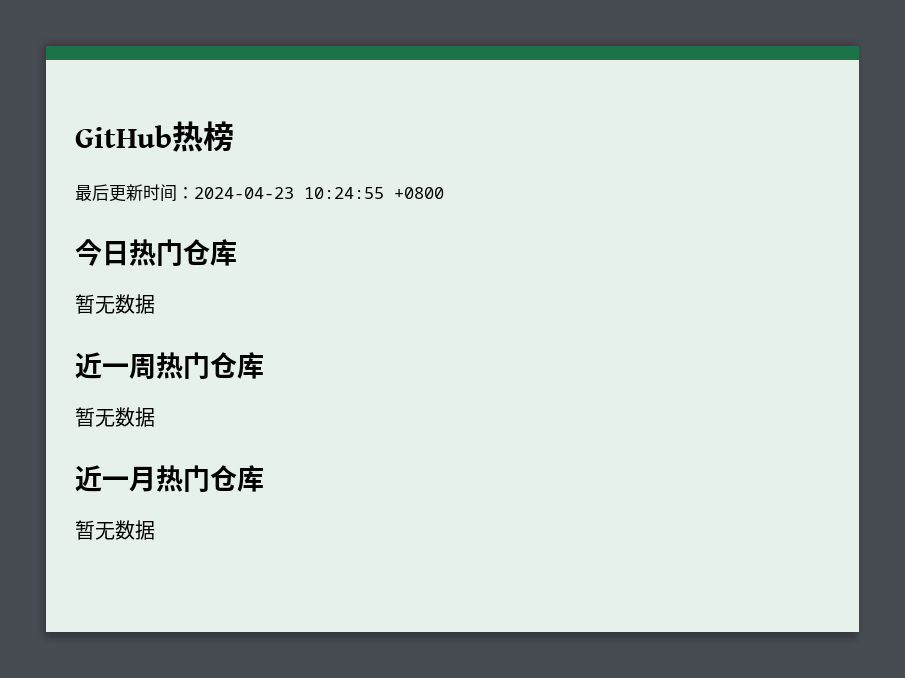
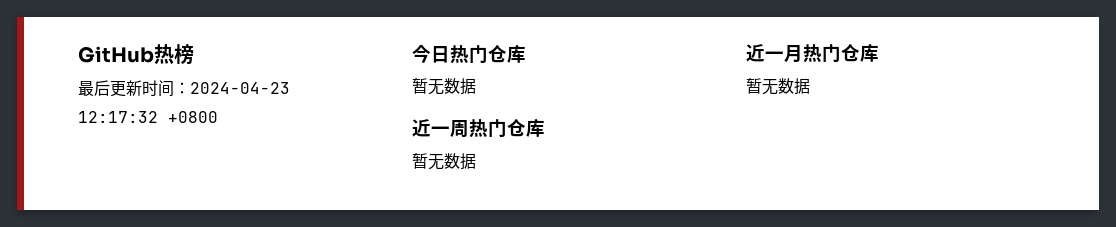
- 最后更新时间：2024-04-23 10:24:55 +0800
+ 最后更新时间：2024-04-23 12:17:32 +0800

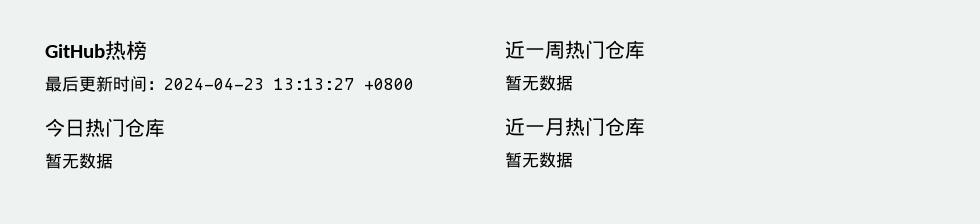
- 最后更新时间：2024-04-23 12:17:32 +0800
+ 最后更新时间：2024-04-23 13:13:27 +0800

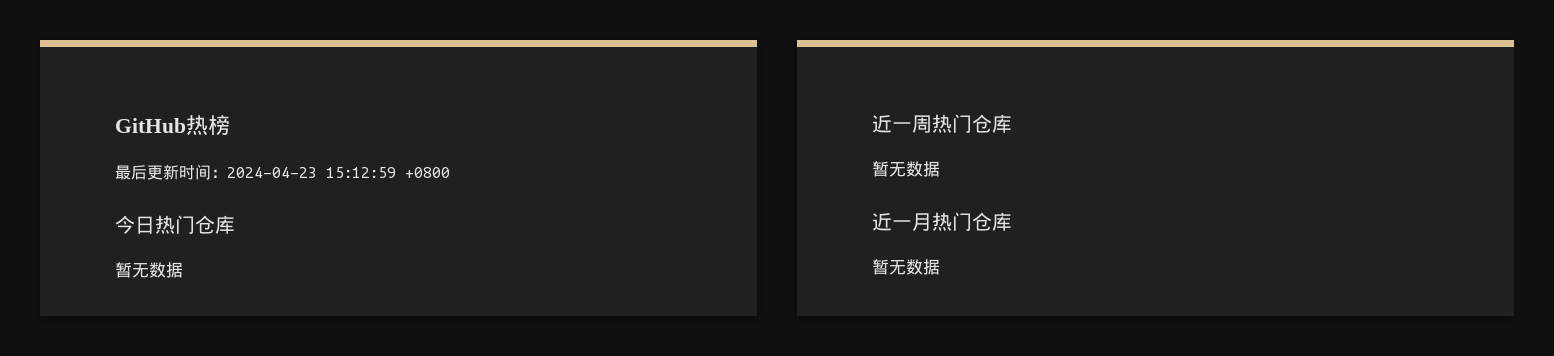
- 最后更新时间：2024-04-23 13:13:27 +0800
+ 最后更新时间：2024-04-23 15:12:59 +0800

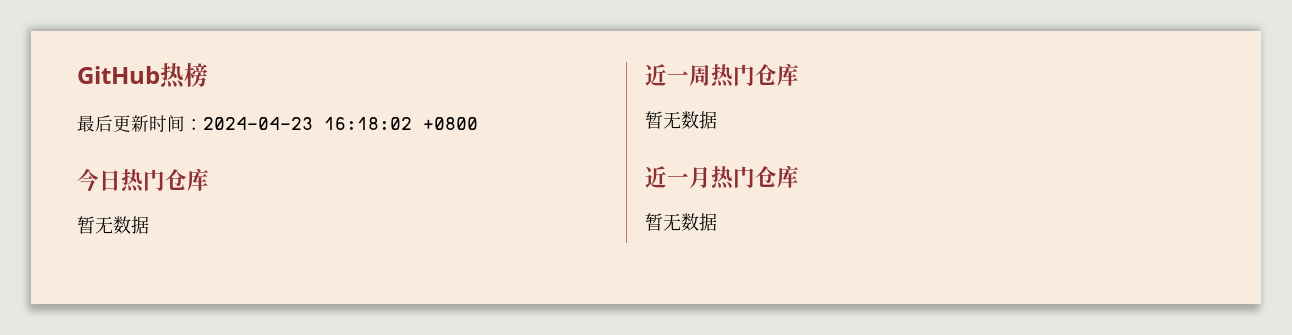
- 最后更新时间：2024-04-23 15:12:59 +0800
+ 最后更新时间：2024-04-23 16:18:02 +0800

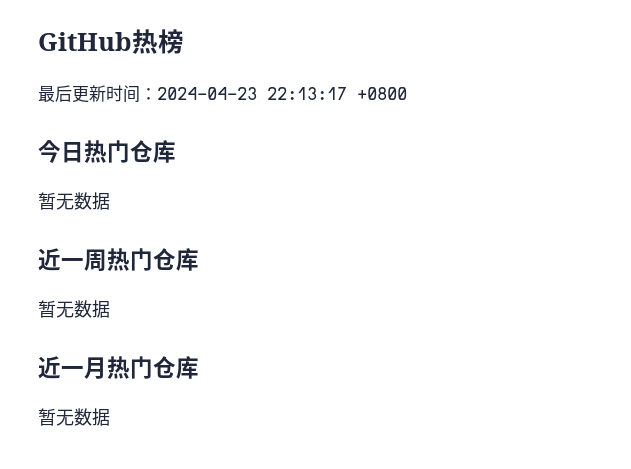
- 最后更新时间：2024-04-23 16:18:02 +0800
+ 最后更新时间：2024-04-23 22:13:17 +0800

